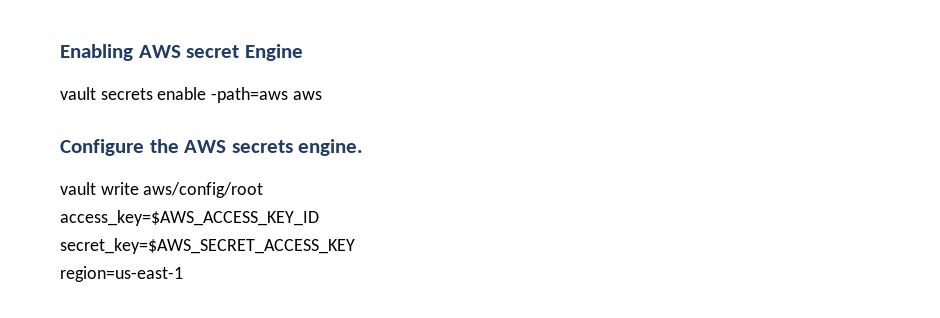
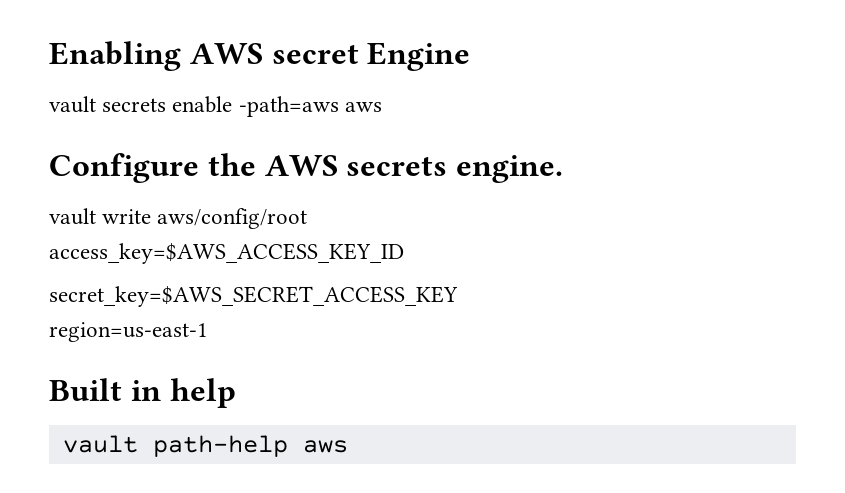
+ Built in help
+ vault path-help aws

